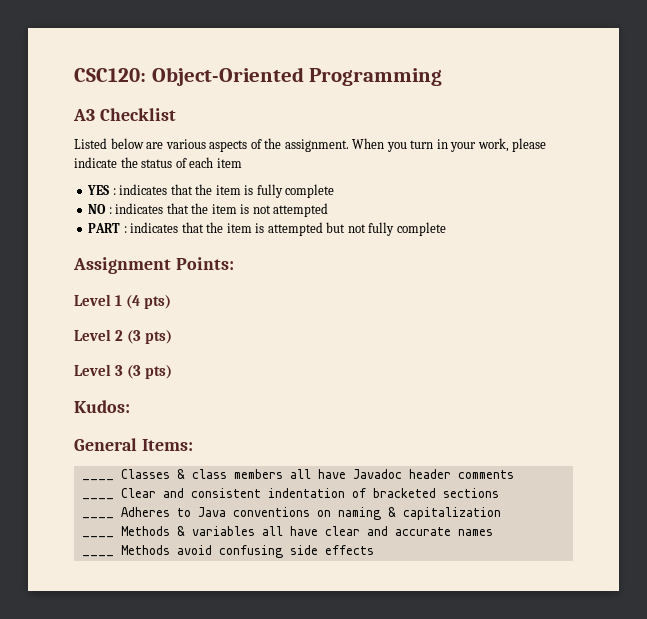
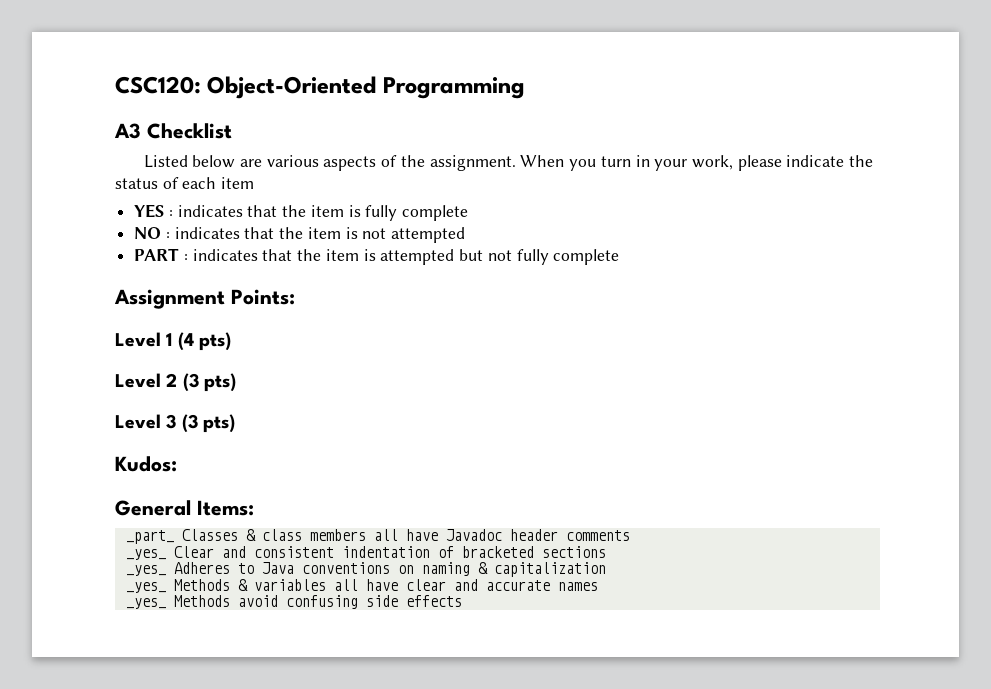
- ____ Classes & class members all have Javadoc header comments
+ _part_ Classes & class members all have Javadoc header comments
- ____ Clear and consistent indentation of bracketed sections
+ _yes_ Clear and consistent indentation of bracketed sections
- ____ Adheres to Java conventions on naming & capitalization
+ _yes_ Adheres to Java conventions on naming & capitalization
- ____ Methods & variables all have clear and accurate names
+ _yes_ Methods & variables all have clear and accurate names
- ____ Methods avoid confusing side effects
+ _yes_ Methods avoid confusing side effects

